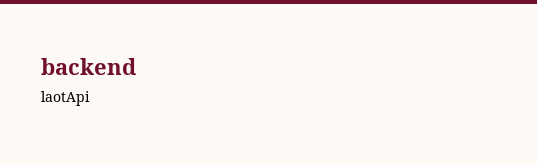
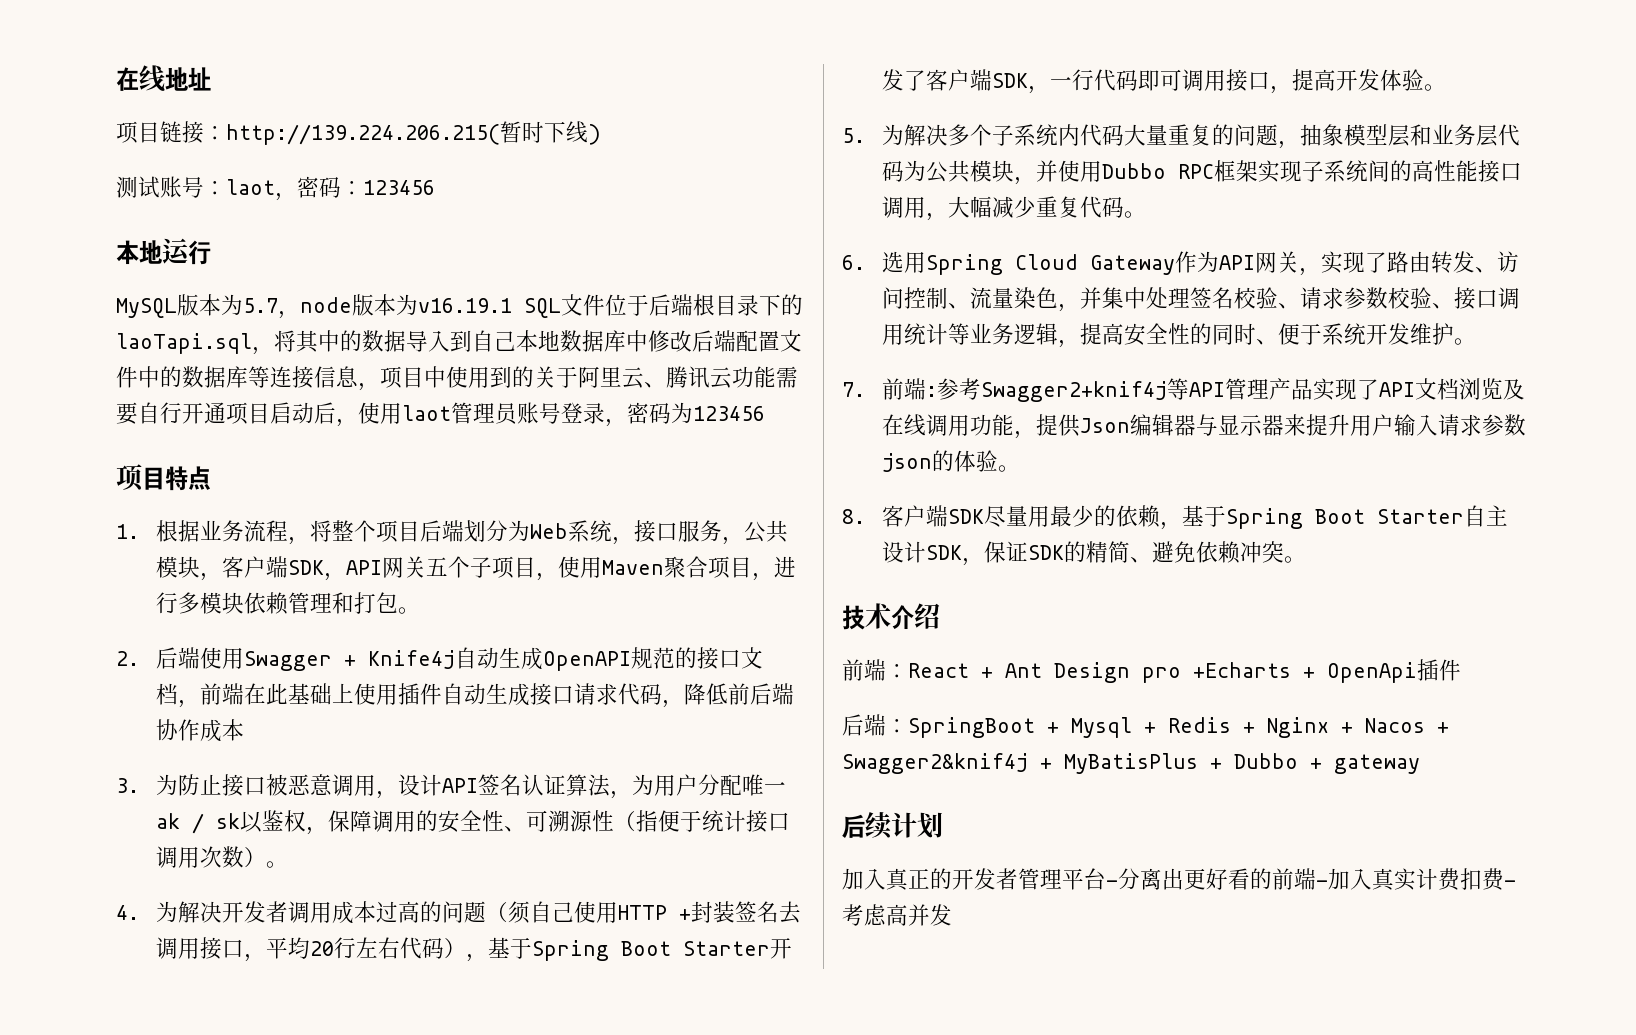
- backend
- laotApi
+ 在线地址
+ 项目链接：http://139.224.206.215(暂时下线)
+ 测试账号：laot，密码：123456
+ 本地运行
+ MySQL版本为5.7，node版本为v16.19.1 SQL文件位于后端根目录下的laoTapi.sql，将其中的数据导入到自己本地数据库中修改后端配置文件中的数据库等连接信息，项目中使用到的关于阿里云、腾讯云功能需要自行开通项目启动后，使用laot管理员账号登录，密码为123456
+ 项目特点
+ 1.根据业务流程，将整个项目后端划分为Web系统，接口服务，公共模块，客户端SDK，API网关五个子项目，使用Maven聚合项目，进行多模块依赖管理和打包。
+ 2.后端使用Swagger + Knife4j自动生成OpenAPI规范的接口文档，前端在此基础上使用插件自动生成接口请求代码，降低前后端协作成本
+ 3.为防止接口被恶意调用，设计API签名认证算法，为用户分配唯一ak / sk以鉴权，保障调用的安全性、可溯源性（指便于统计接口调用次数）。
+ 4.为解决开发者调用成本过高的问题（须自己使用HTTP +封装签名去调用接口，平均20行左右代码），基于Spring Boot Starter开发了客户端SDK，一行代码即可调用接口，提高开发体验。
+ 5.为解决多个子系统内代码大量重复的问题，抽象模型层和业务层代码为公共模块，并使用Dubbo RPC框架实现子系统间的高性能接口调用，大幅减少重复代码。
+ 6.选用Spring Cloud Gateway作为API网关，实现了路由转发、访问控制、流量染色，并集中处理签名校验、请求参数校验、接口调用统计等业务逻辑，提高安全性的同时、便于系统开发维护。
+ 7.前端:参考Swagger2+knif4j等API管理产品实现了API文档浏览及在线调用功能，提供Json编辑器与显示器来提升用户输入请求参数json的体验。
+ 8.客户端SDK尽量用最少的依赖，基于Spring Boot Starter自主设计SDK，保证SDK的精简、避免依赖冲突。
+ 技术介绍
+ 前端：React + Ant Design pro +Echarts + OpenApi插件
+ 后端：SpringBoot + Mysql + Redis + Nginx + Nacos + Swagger2&knif4j + MyBatisPlus + Dubbo + gateway
+ 后续计划
+ 加入真正的开发者管理平台-分离出更好看的前端-加入真实计费扣费-考虑高并发

